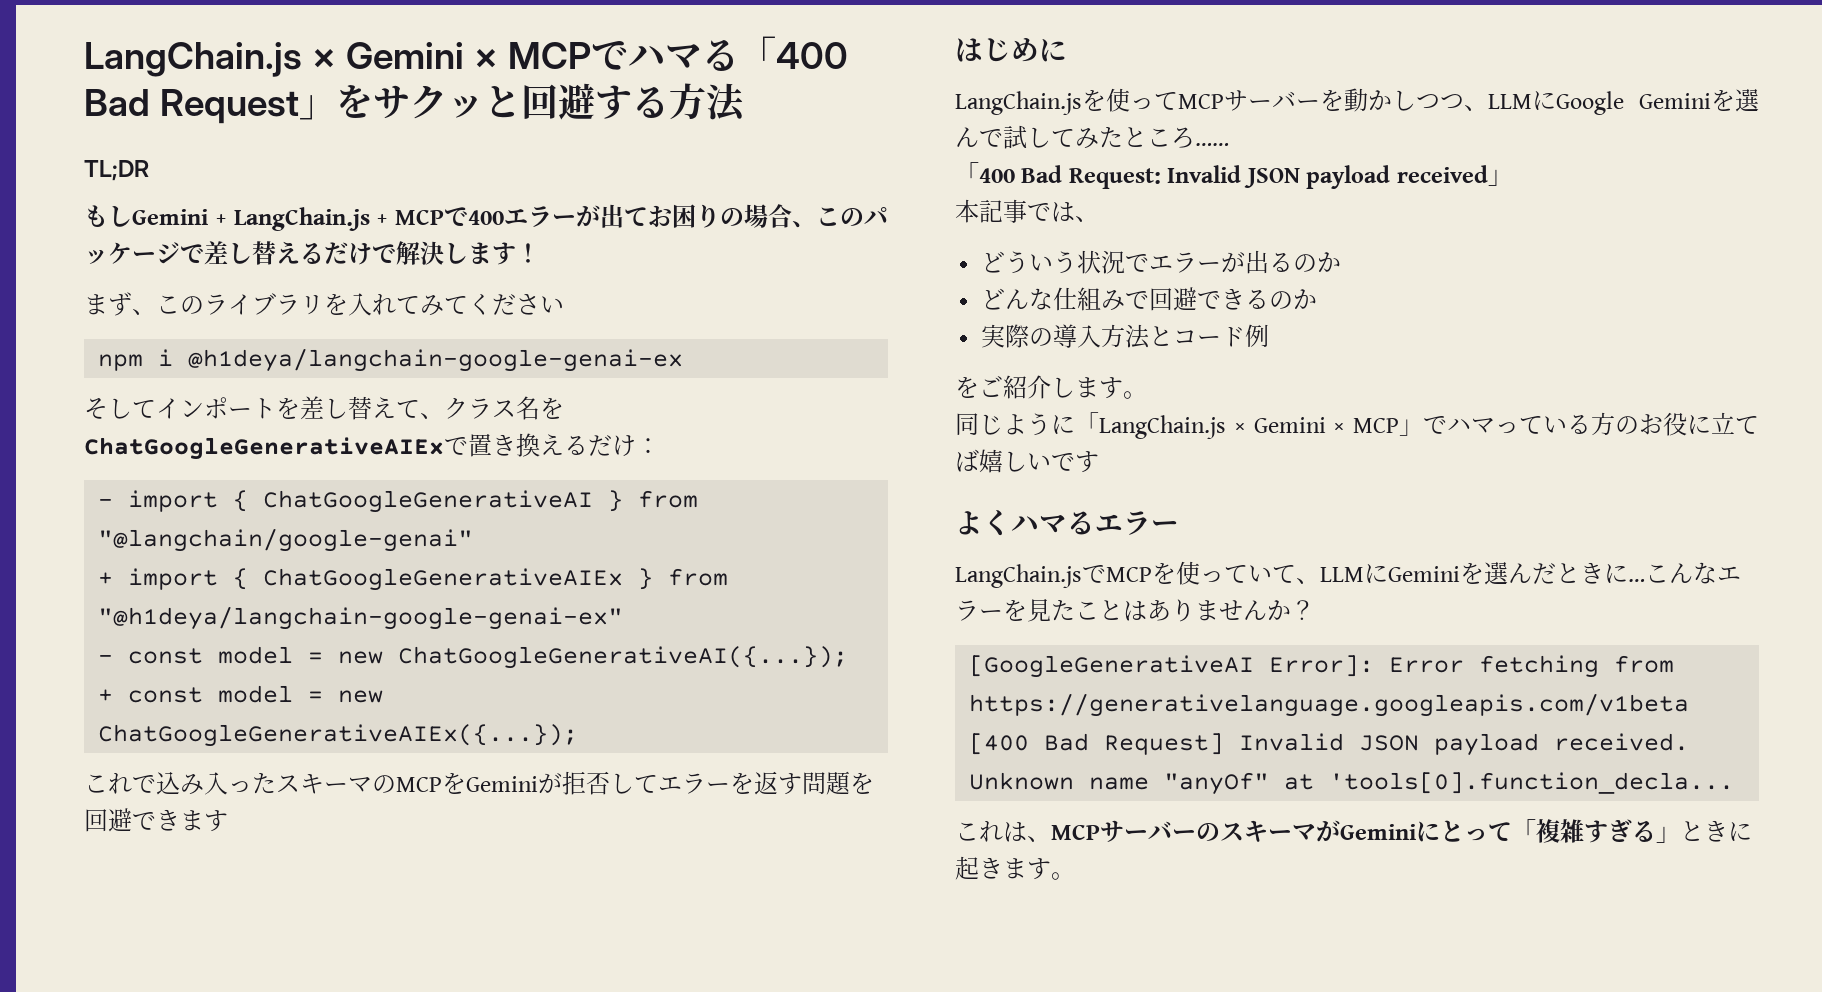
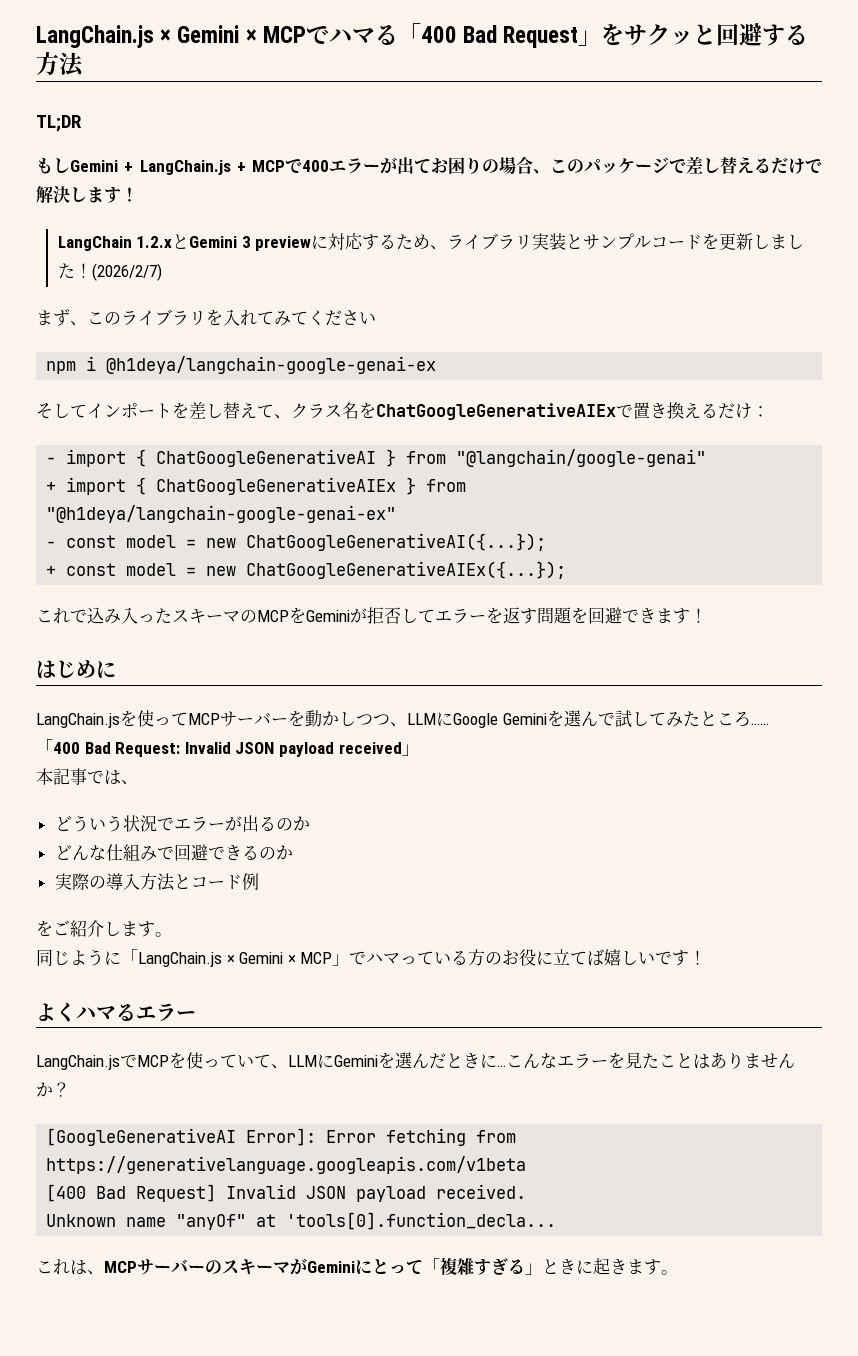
+ LangChain 1.2.xとGemini 3 previewに対応するため、ライブラリ実装とサンプルコードを更新しました！(2026/2/7)
- これで込み入ったスキーマのMCPをGeminiが拒否してエラーを返す問題を回避できます
+ これで込み入ったスキーマのMCPをGeminiが拒否してエラーを返す問題を回避できます！
- 同じように「LangChain.js × Gemini × MCP」でハマっている方のお役に立てば嬉しいです
+ 同じように「LangChain.js × Gemini × MCP」でハマっている方のお役に立てば嬉しいです！

